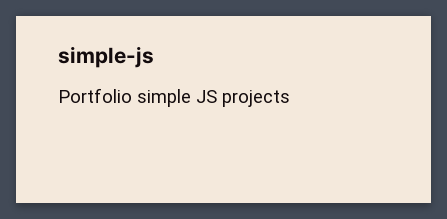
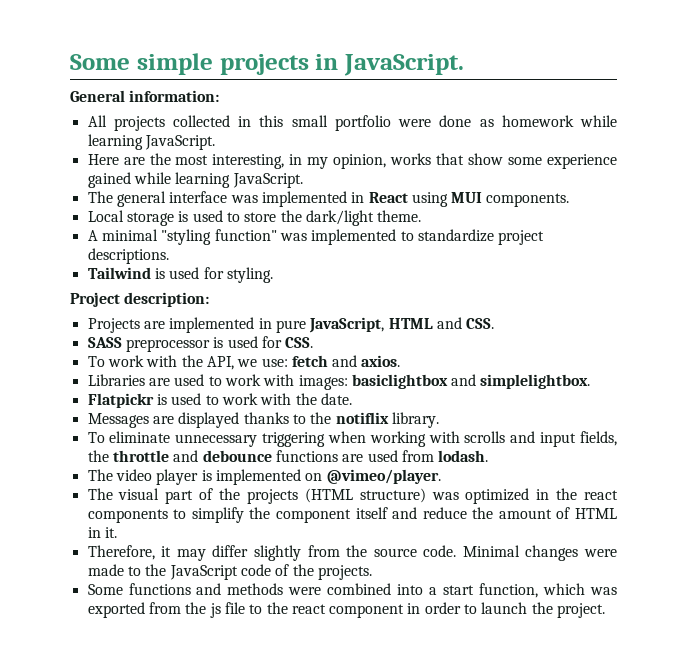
- simple-js
- Portfolio simple JS projects
+ Some simple projects in JavaScript.
+ General information:
+ All projects collected in this small portfolio were done as homework while learning JavaScript.
+ Here are the most interesting, in my opinion, works that show some experience gained while learning JavaScript.
+ The general interface was implemented in React using MUI components.
+ Local storage is used to store the dark/light theme.
+ A minimal "styling function" was implemented to standardize project descriptions.
+ Tailwind is used for styling.
+ Project description:
+ Projects are implemented in pure JavaScript, HTML and CSS.
+ SASS preprocessor is used for CSS.
+ To work with the API, we use: fetch and axios.
+ Libraries are used to work with images: basiclightbox and simplelightbox.
+ Flatpickr is used to work with the date.
+ Messages are displayed thanks to the notiflix library.
+ To eliminate unnecessary triggering when working with scrolls and input fields, the throttle and debounce functions are used from lodash.
+ The video player is implemented on @vimeo/player.
+ The visual part of the projects (HTML structure) was optimized in the react components to simplify the component itself and reduce the amount of HTML in it.
+ Therefore, it may differ slightly from the source code. Minimal changes were made to the JavaScript code of the projects.
+ Some functions and methods were combined into a start function, which was exported from the js file to the react component in order to launch the project.

